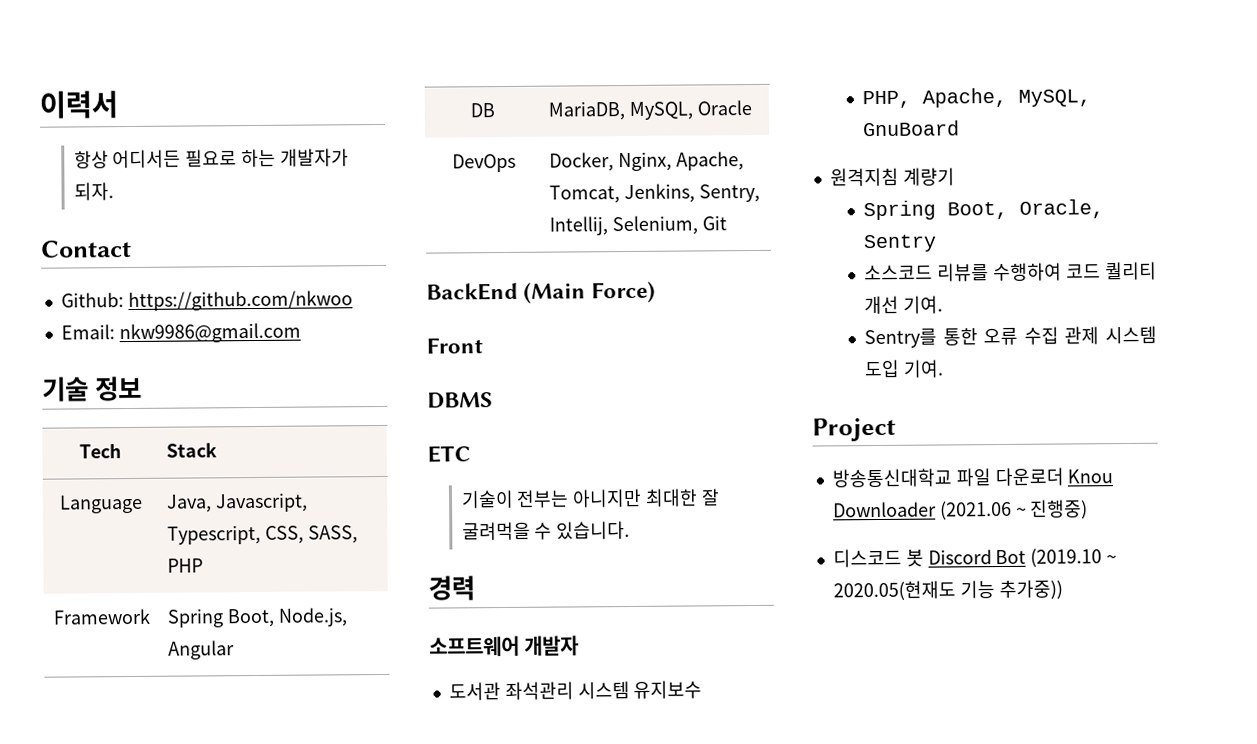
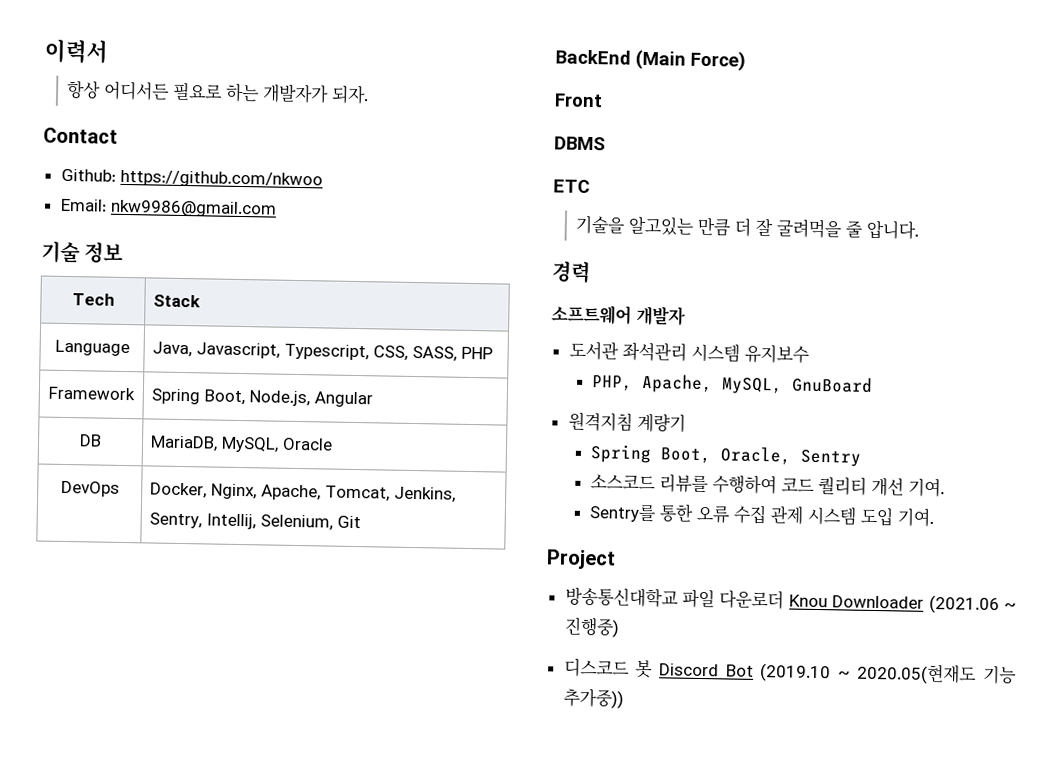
- 기술이 전부는 아니지만 최대한 잘 굴려먹을 수 있습니다.
+ 기술을 알고있는 만큼 더 잘 굴려먹을 줄 압니다.

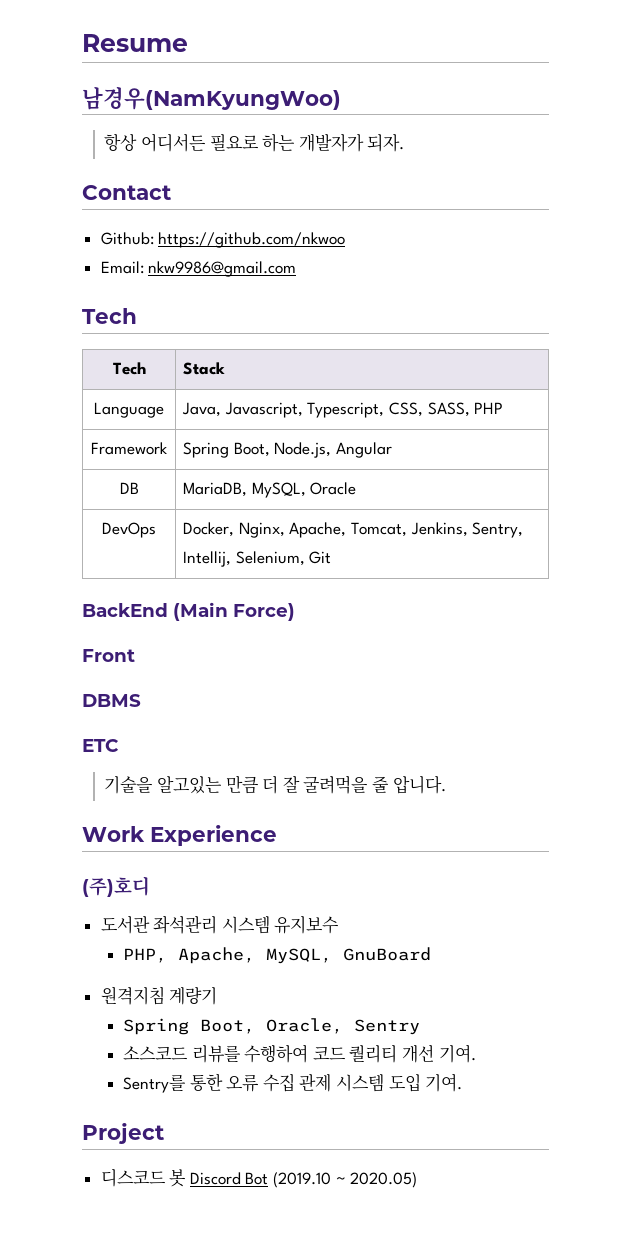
- 이력서
+ Resume
+ 남경우(NamKyungWoo)
  Email: nkw9986@gmail.com
- 기술 정보
+ Tech
- 경력
- 소프트웨어 개발자
+ Work Experience
+ (주)호디
- 방송통신대학교 파일 다운로더 Knou Downloader (2021.06 ~ 진행중)
- 디스코드 봇 Discord Bot (2019.10 ~ 2020.05(현재도 기능 추가중))
+ 디스코드 봇 Discord Bot (2019.10 ~ 2020.05)

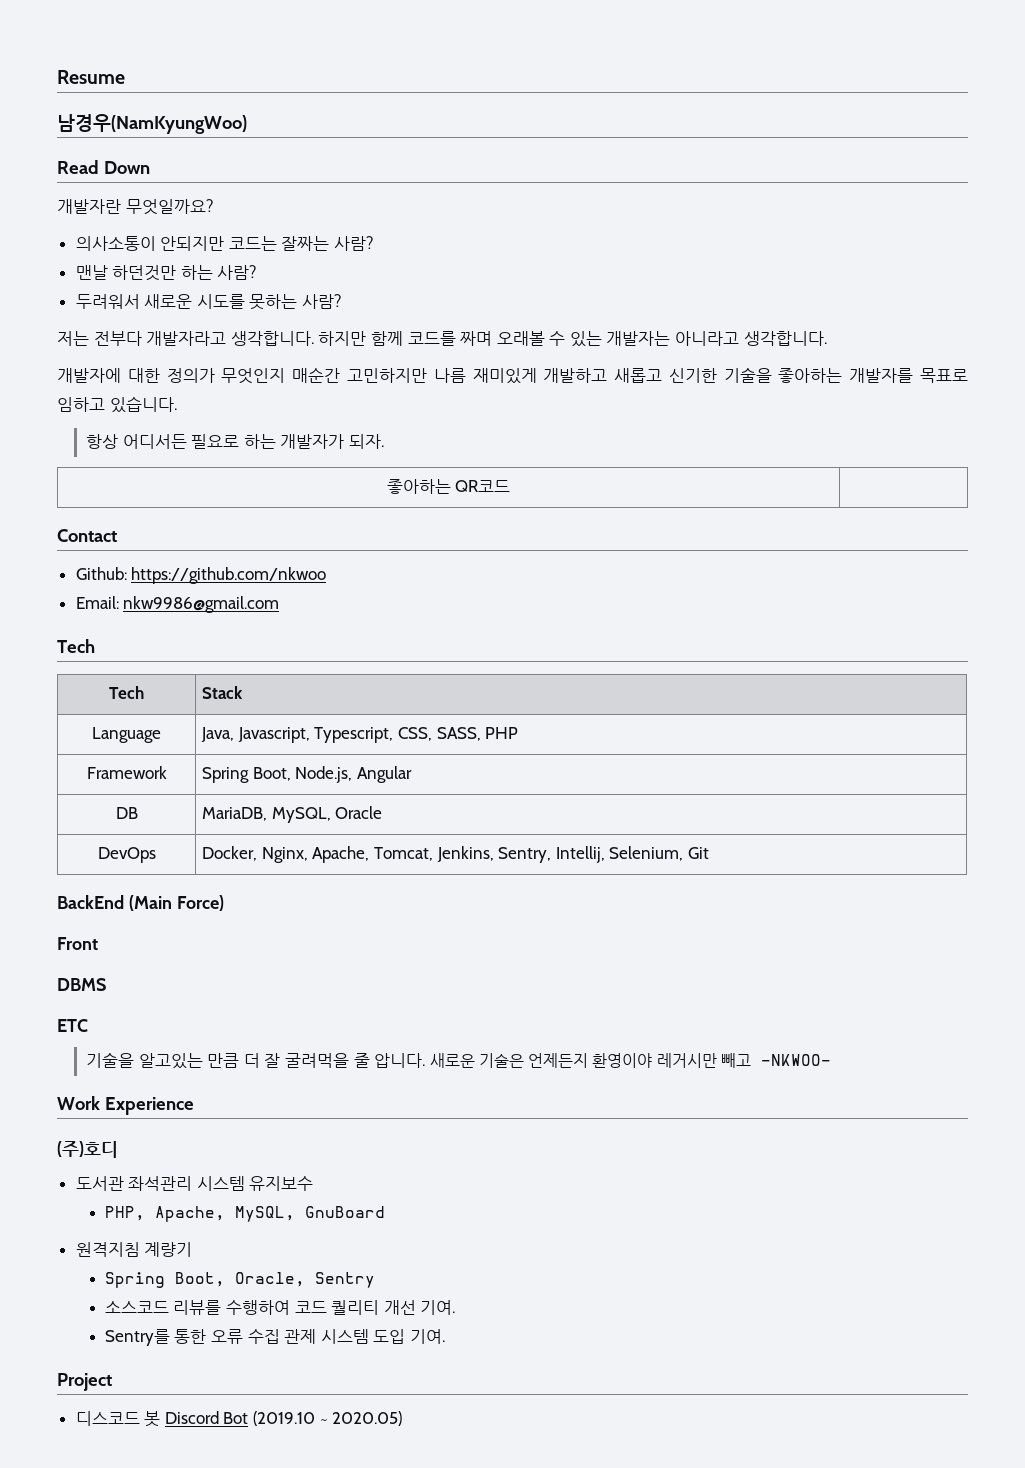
+ Read Down
+ 개발자란 무엇일까요?
+ 의사소통이 안되지만 코드는 잘짜는 사람?
+ 맨날 하던것만 하는 사람?
+ 두려워서 새로운 시도를 못하는 사람?
+ 저는 전부다 개발자라고 생각합니다. 하지만 함께 코드를 짜며 오래볼 수 있는 개발자는 아니라고 생각합니다.
+ 개발자에 대한 정의가 무엇인지 매순간 고민하지만 나름 재미있게 개발하고 새롭고 신기한 기술을 좋아하는 개발자를 목표로 임하고 있습니다.
+ 좋아하는 QR코드 |
+ 새로운 기술은 언제든지 환영이야 레거시만 빼고 -NKWOO-

